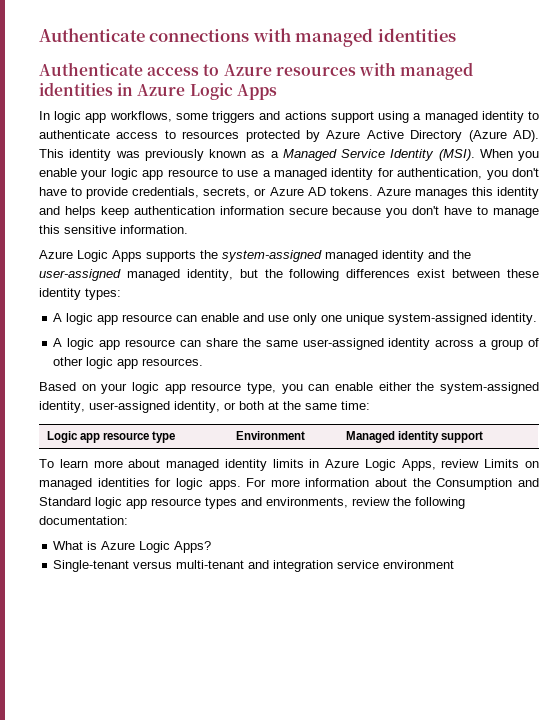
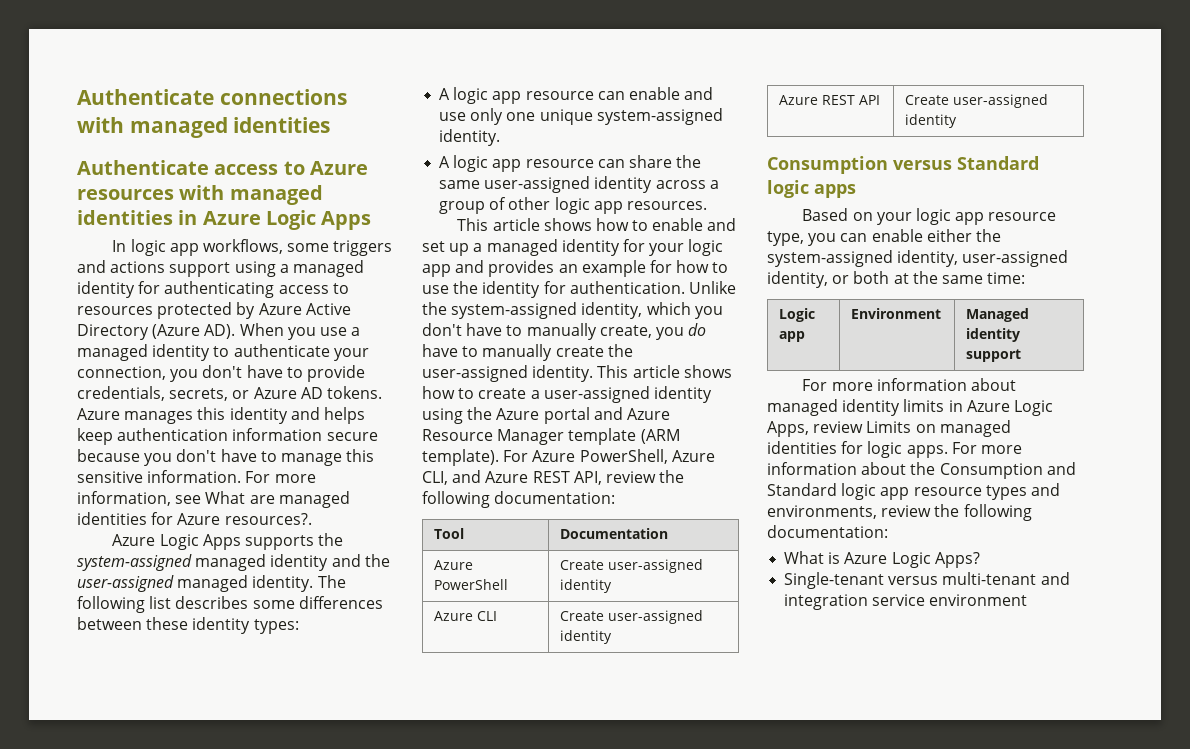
- In logic app workflows, some triggers and actions support using a managed identity to authenticate access to resources protected by Azure Active Directory (Azure AD). This identity was previously known as a Managed Service Identity (MSI). When you enable your logic app resource to use a managed identity for authentication, you don't have to provide credentials, secrets, or Azure AD tokens.
+ In logic app workflows, some triggers and actions support using a managed identity for authenticating access to resources protected by Azure Active Directory (Azure AD). When you use a managed identity to authenticate your connection, you don't have to provide credentials, secrets, or Azure AD tokens.
+ For more information, see What are managed identities for Azure resources?.
- Azure Logic Apps supports the system-assigned managed identity and the user-assigned managed identity, but the following differences exist between these identity types:
+ Azure Logic Apps supports the system-assigned managed identity and the user-assigned managed identity. The following list describes some differences between these identity types:
+ This article shows how to enable and set up a managed identity for your logic app and provides an example for how to use the identity for authentication. Unlike the system-assigned identity, which you don't have to manually create, you do have to manually create the user-assigned identity. This article shows how to create a user-assigned identity using the Azure portal and Azure Resource Manager template (ARM template). For Azure PowerShell, Azure CLI, and Azure REST API, review the following documentation:
+ Tool | Documentation
+ Azure PowerShell | Create user-assigned identity
+ Azure CLI | Create user-assigned identity
+ Azure REST API | Create user-assigned identity
+ Consumption versus Standard logic apps
- Logic app resource type | Environment | Managed identity support
+ Logic app | Environment | Managed identity support
- To learn more about managed identity limits in Azure Logic Apps, review Limits on managed identities for logic apps.
+ For more information about managed identity limits in Azure Logic Apps, review Limits on managed identities for logic apps.

